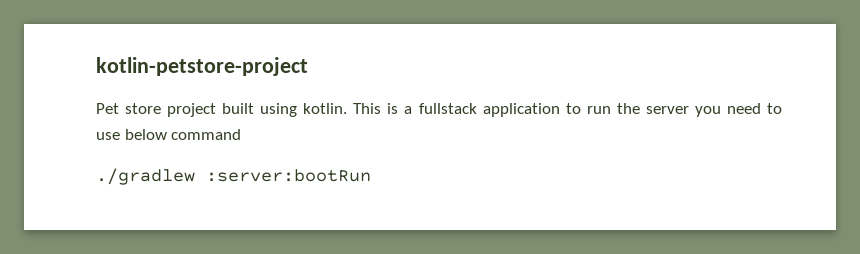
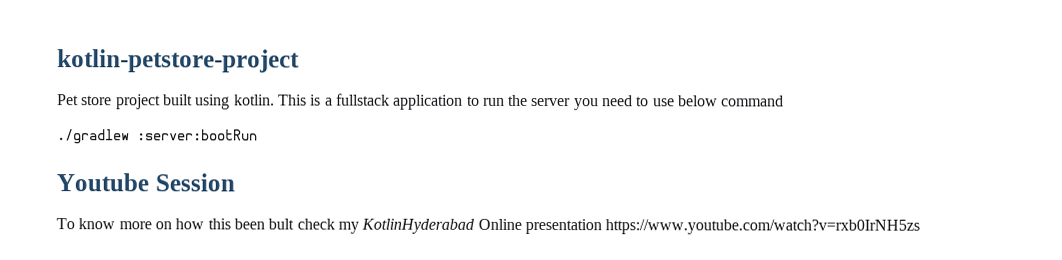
+ Youtube Session
+ To know more on how this been bult check my KotlinHyderabad Online presentation https://www.youtube.com/watch?v=rxb0IrNH5zs

